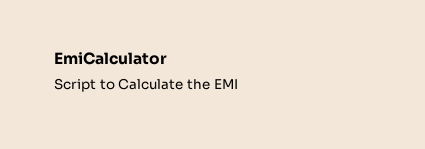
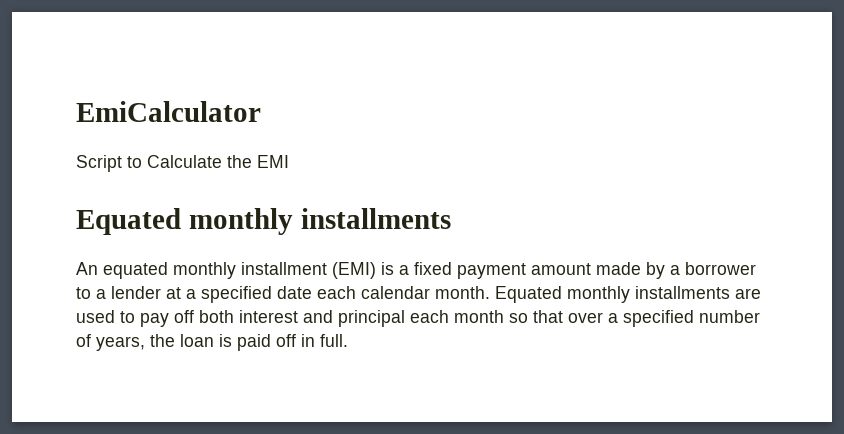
  Script to Calculate the EMI
+ Equated monthly installments
+ An equated monthly installment (EMI) is a fixed payment amount made by a borrower to a lender at a specified date each calendar month. Equated monthly installments are used to pay off both interest and principal each month so that over a specified number of years, the loan is paid off in full.

